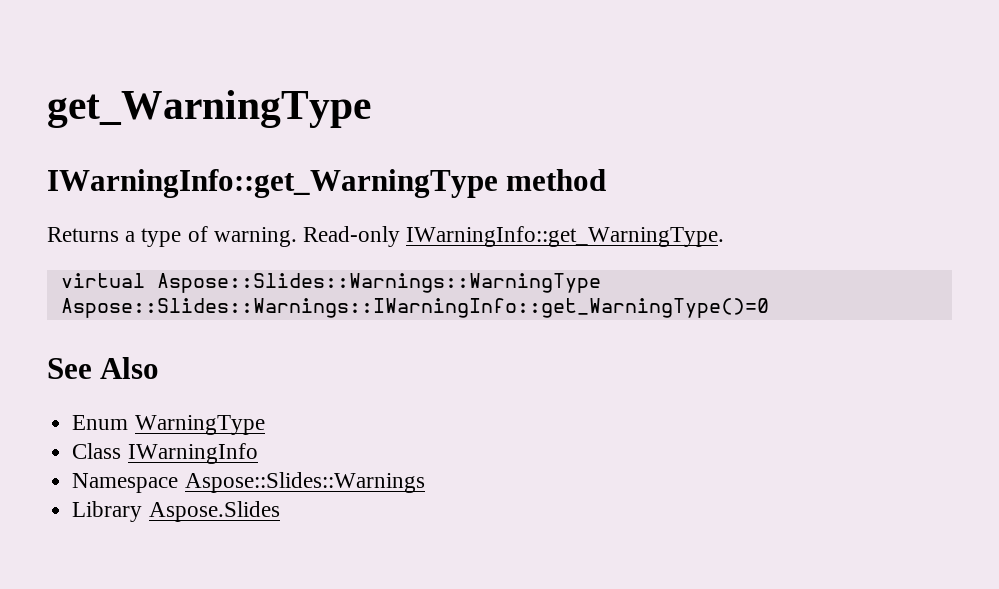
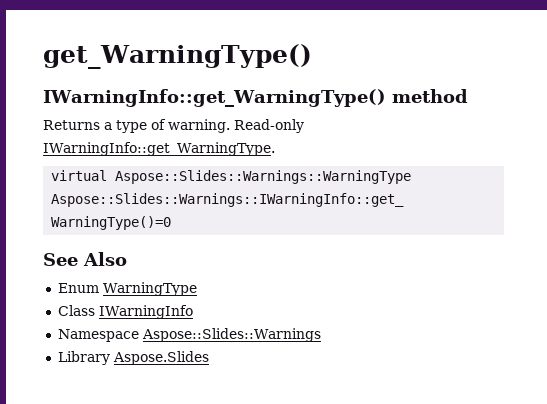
- get_WarningType
- IWarningInfo::get_WarningType method
+ get_WarningType()
+ IWarningInfo::get_WarningType() method

